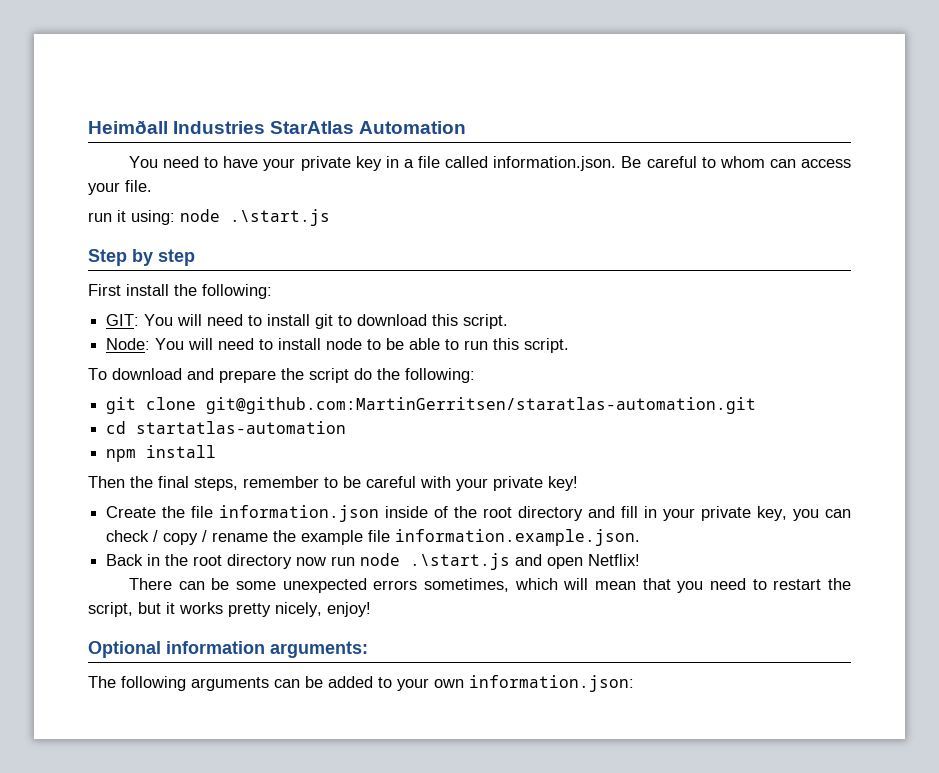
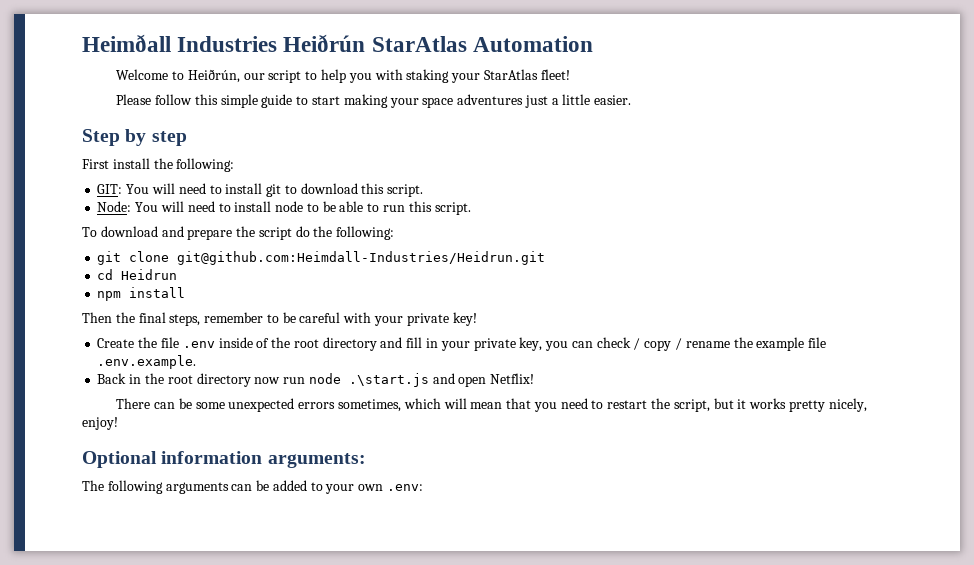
- Heimðall Industries StarAtlas Automation
+ Heimðall Industries Heiðrún StarAtlas Automation
- You need to have your private key in a file called information.json. Be careful to whom can access your file.
- run it using: node .\start.js
+ Welcome to Heiðrún, our script to help you with staking your StarAtlas fleet!
+ Please follow this simple guide to start making your space adventures just a little easier.
- git clone git@github.com:MartinGerritsen/staratlas-automation.git
+ git clone git@github.com:Heimdall-Industries/Heidrun.git
- cd startatlas-automation
+ cd Heidrun
- Create the file information.json inside of the root directory and fill in your private key, you can check / copy / rename the example file information.example.json.
+ Create the file .env inside of the root directory and fill in your private key, you can check / copy / rename the example file .env.example.
- The following arguments can be added to your own information.json:
+ The following arguments can be added to your own .env:

